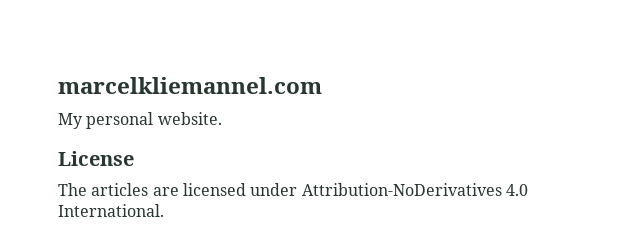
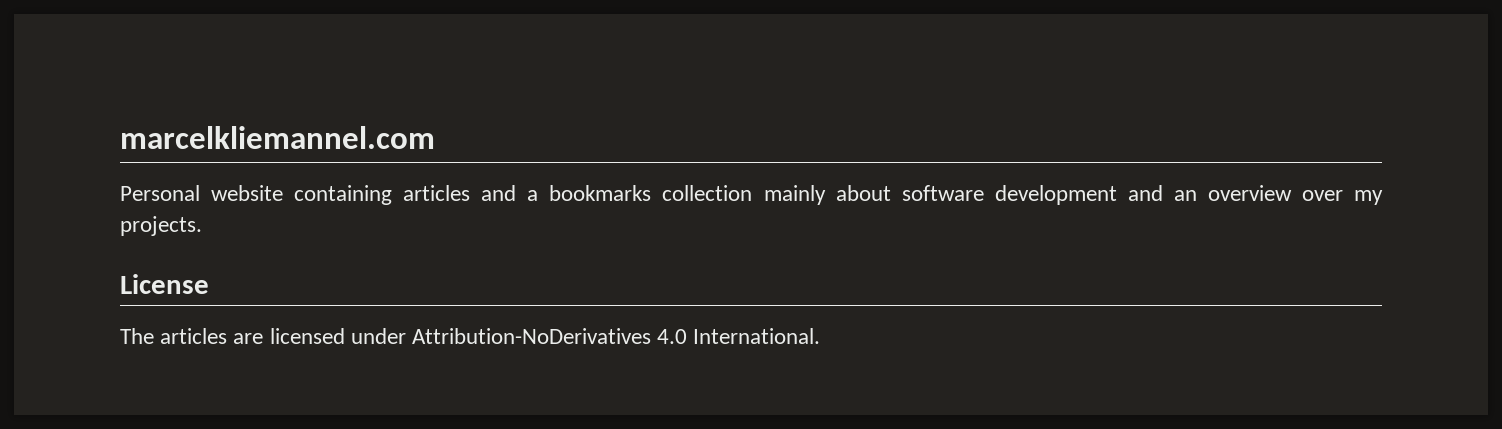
- My personal website.
+ Personal website containing articles and a bookmarks collection mainly about software development and an overview over my projects.

